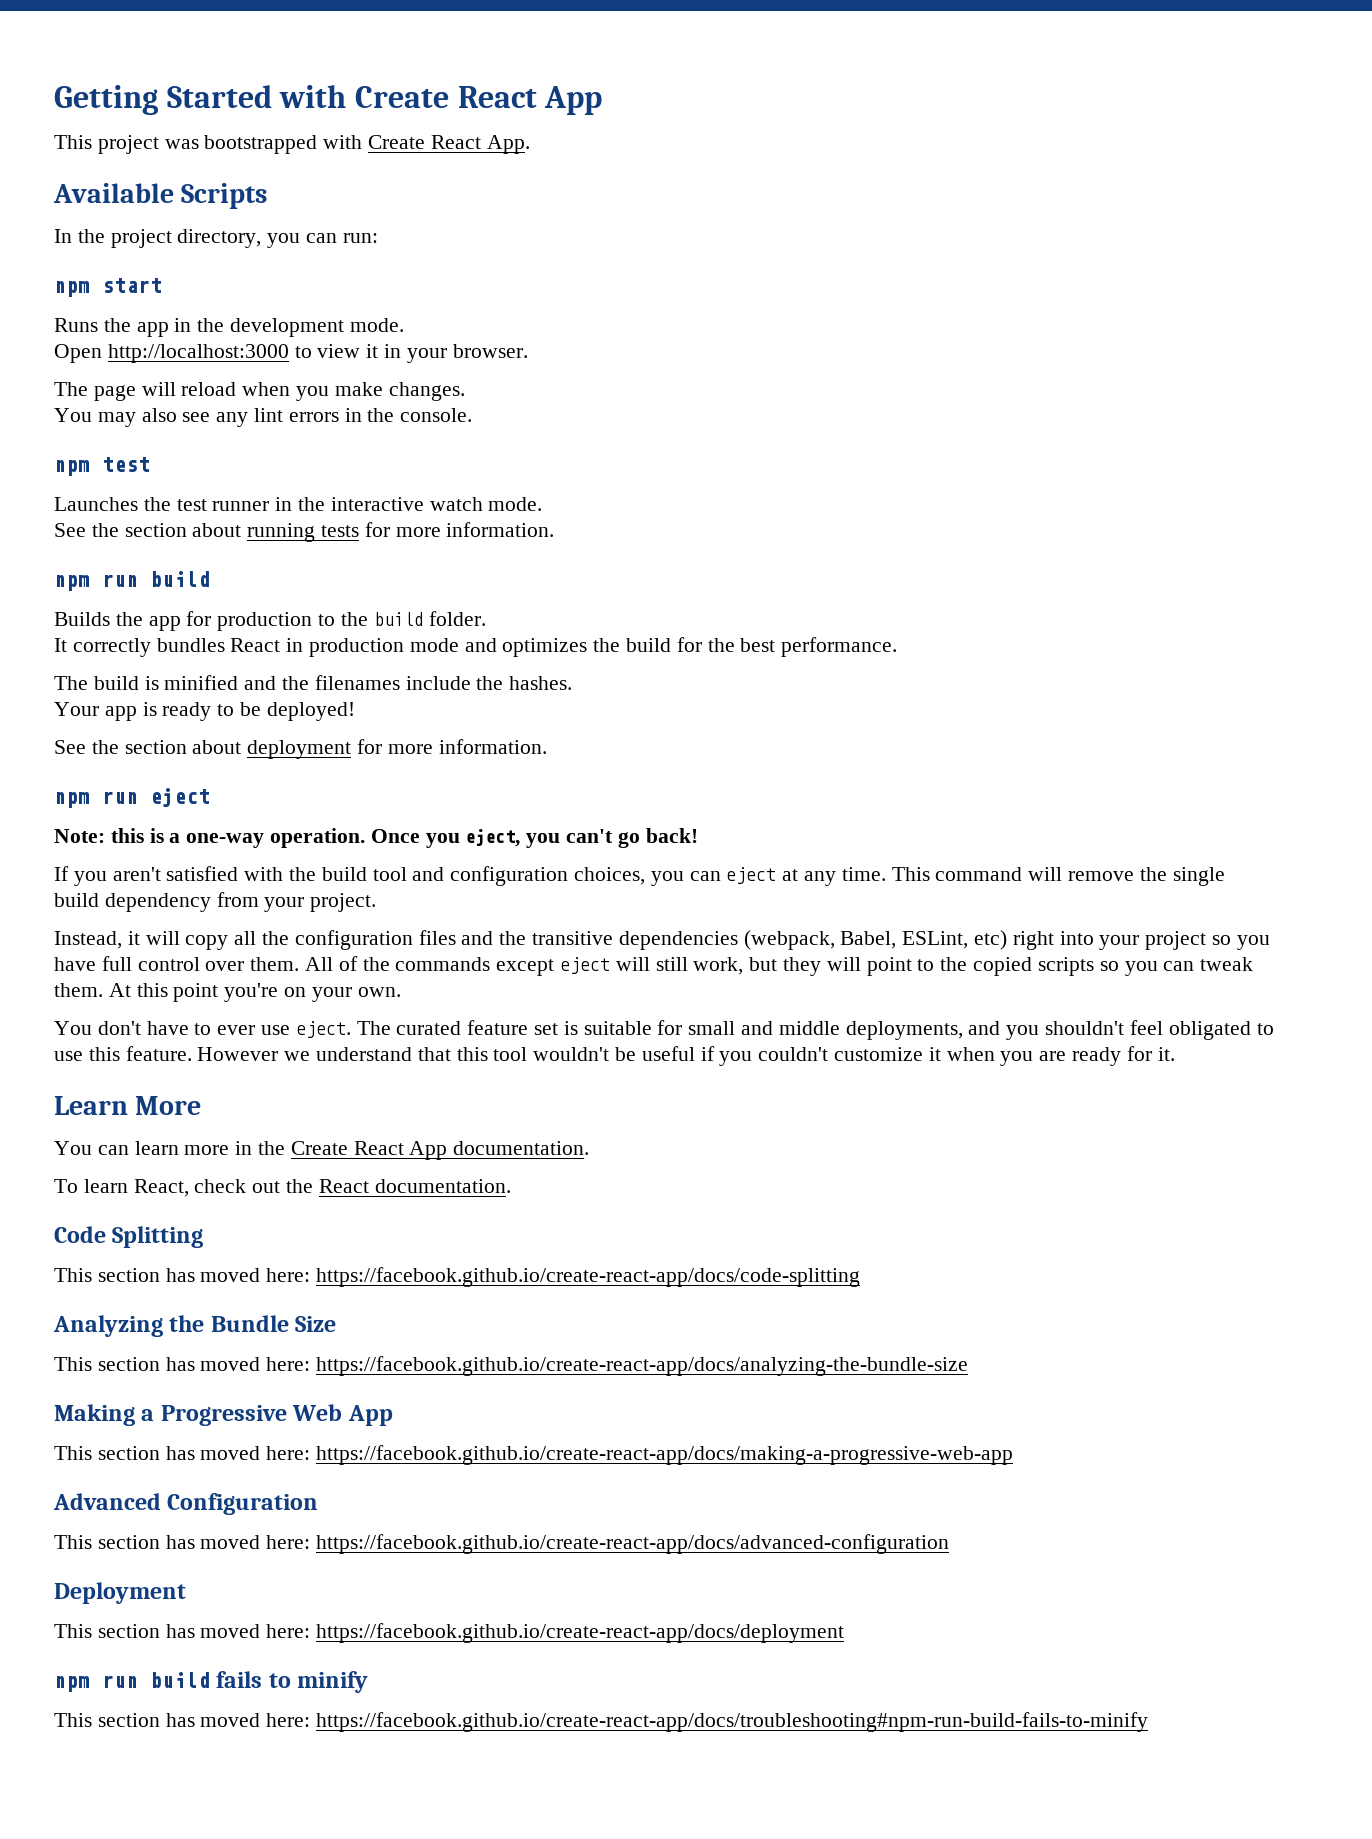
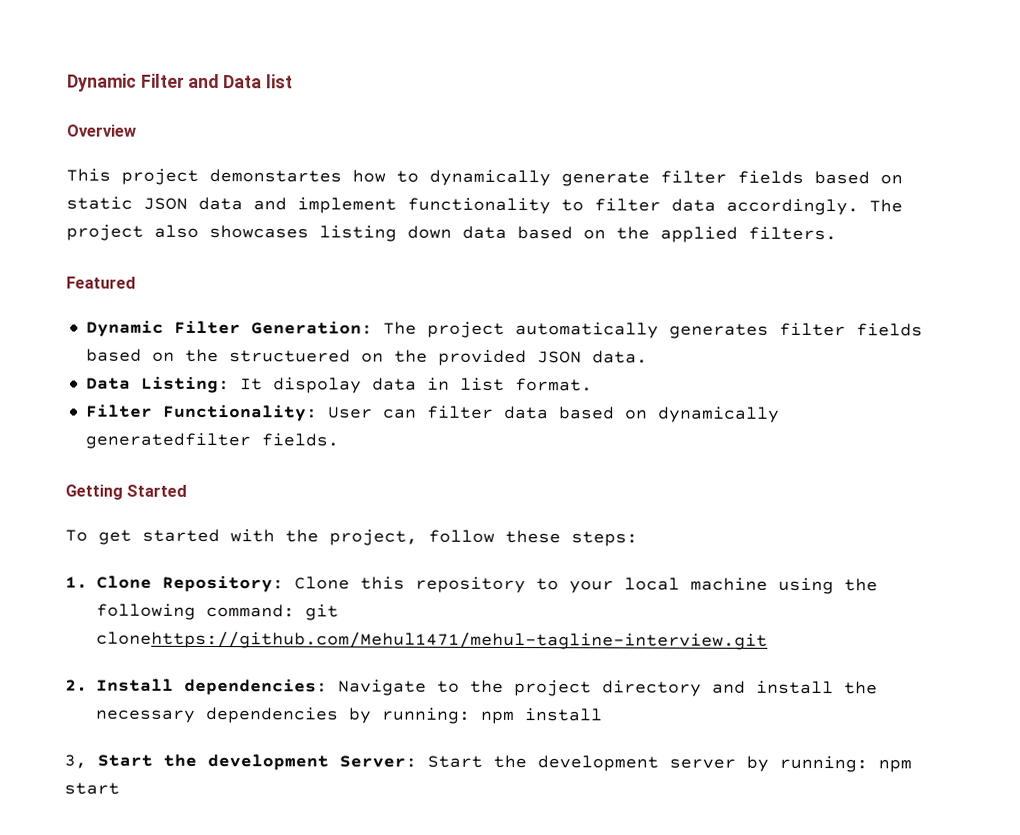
- Getting Started with Create React App
- This project was bootstrapped with Create React App.
- Available Scripts
- In the project directory, you can run:
- npm start
- Runs the app in the development mode.
- Open http://localhost:3000 to view it in your browser.
- The page will reload when you make changes.
- You may also see any lint errors in the console.
- npm test
- Launches the test runner in the interactive watch mode.
- See the section about running tests for more information.
- npm run build
- Builds the app for production to the build folder.
- It correctly bundles React in production mode and optimizes the build for the best performance.
- The build is minified and the filenames include the hashes.
- Your app is ready to be deployed!
- See the section about deployment for more information.
- npm run eject
- Note: this is a one-way operation. Once you eject, you can't go back!
- If you aren't satisfied with the build tool and configuration choices, you can eject at any time. This command will remove the single build dependency from your project.
- Instead, it will copy all the configuration files and the transitive dependencies (webpack, Babel, ESLint, etc) right into your project so you have full control over them. All of the commands except eject will still work, but they will point to the copied scripts so you can tweak them. At this point you're on your own.
- You don't have to ever use eject. The curated feature set is suitable for small and middle deployments, and you shouldn't feel obligated to use this feature. However we understand that this tool wouldn't be useful if you couldn't customize it when you are ready for it.
- Learn More
- You can learn more in the Create React App documentation.
- To learn React, check out the React documentation.
- Code Splitting
- This section has moved here: https://facebook.github.io/create-react-app/docs/code-splitting
- Analyzing the Bundle Size
- This section has moved here: https://facebook.github.io/create-react-app/docs/analyzing-the-bundle-size
- Making a Progressive Web App
- This section has moved here: https://facebook.github.io/create-react-app/docs/making-a-progressive-web-app
- Advanced Configuration
- This section has moved here: https://facebook.github.io/create-react-app/docs/advanced-configuration
- Deployment
- This section has moved here: https://facebook.github.io/create-react-app/docs/deployment
- npm run build fails to minify
- This section has moved here: https://facebook.github.io/create-react-app/docs/troubleshooting#npm-run-build-fails-to-minify
+ Dynamic Filter and Data list
+ Overview
+ This project demonstartes how to dynamically generate filter fields based on static JSON data and implement functionality to filter data accordingly. The project also showcases listing down data based on the applied filters.
+ Featured
+ Dynamic Filter Generation: The project automatically generates filter fields based on the structuered on the provided JSON data.
+ Data Listing: It dispolay data in list format.
+ Filter Functionality: User can filter data based on dynamically generatedfilter fields.
+ Getting Started
+ To get started with the project, follow these steps:
+ 1. Clone Repository: Clone this repository to your local machine using the following command: git clonehttps://github.com/Mehul1471/mehul-tagline-interview.git
+ 2. Install dependencies: Navigate to the project directory and install the necessary dependencies by running: npm install
+ 3, Start the development Server: Start the development server by running: npm start

